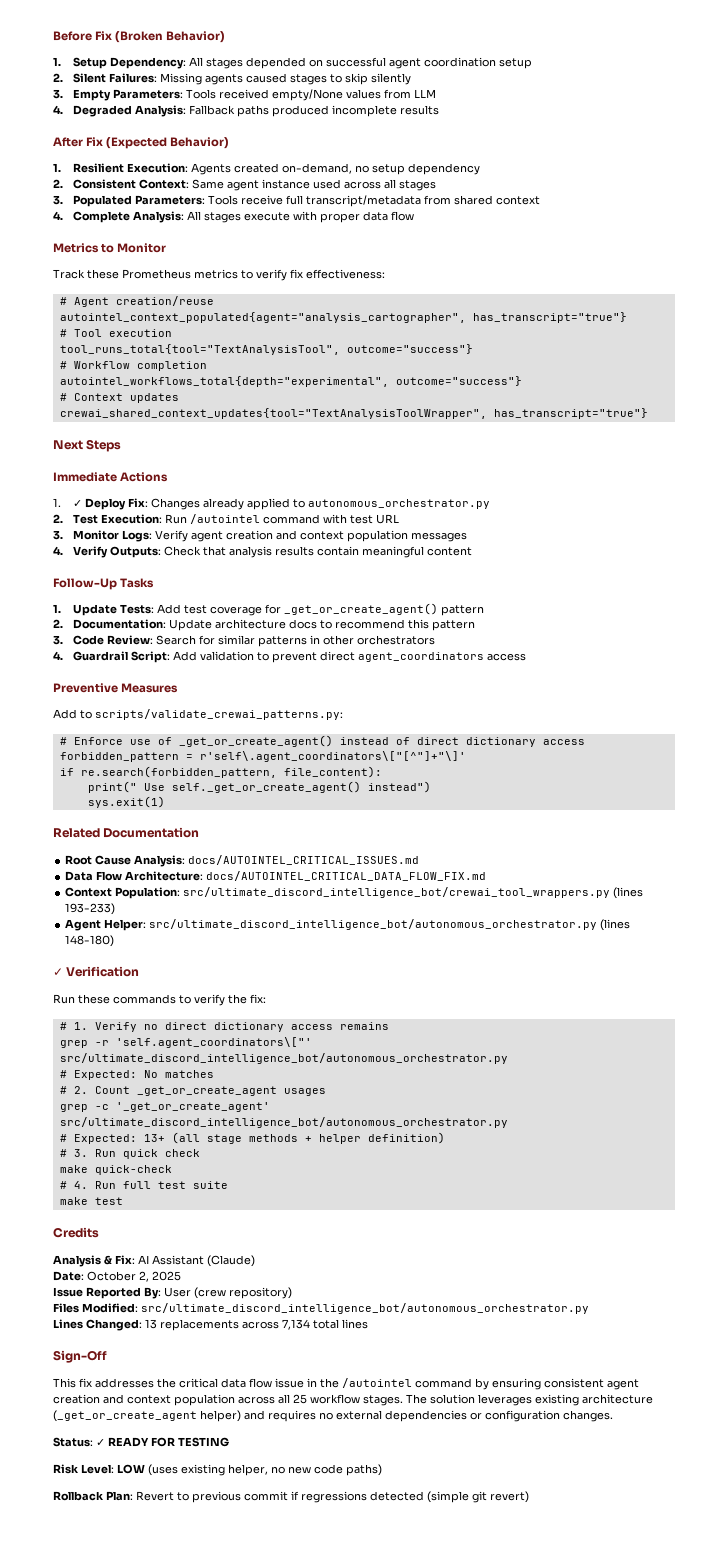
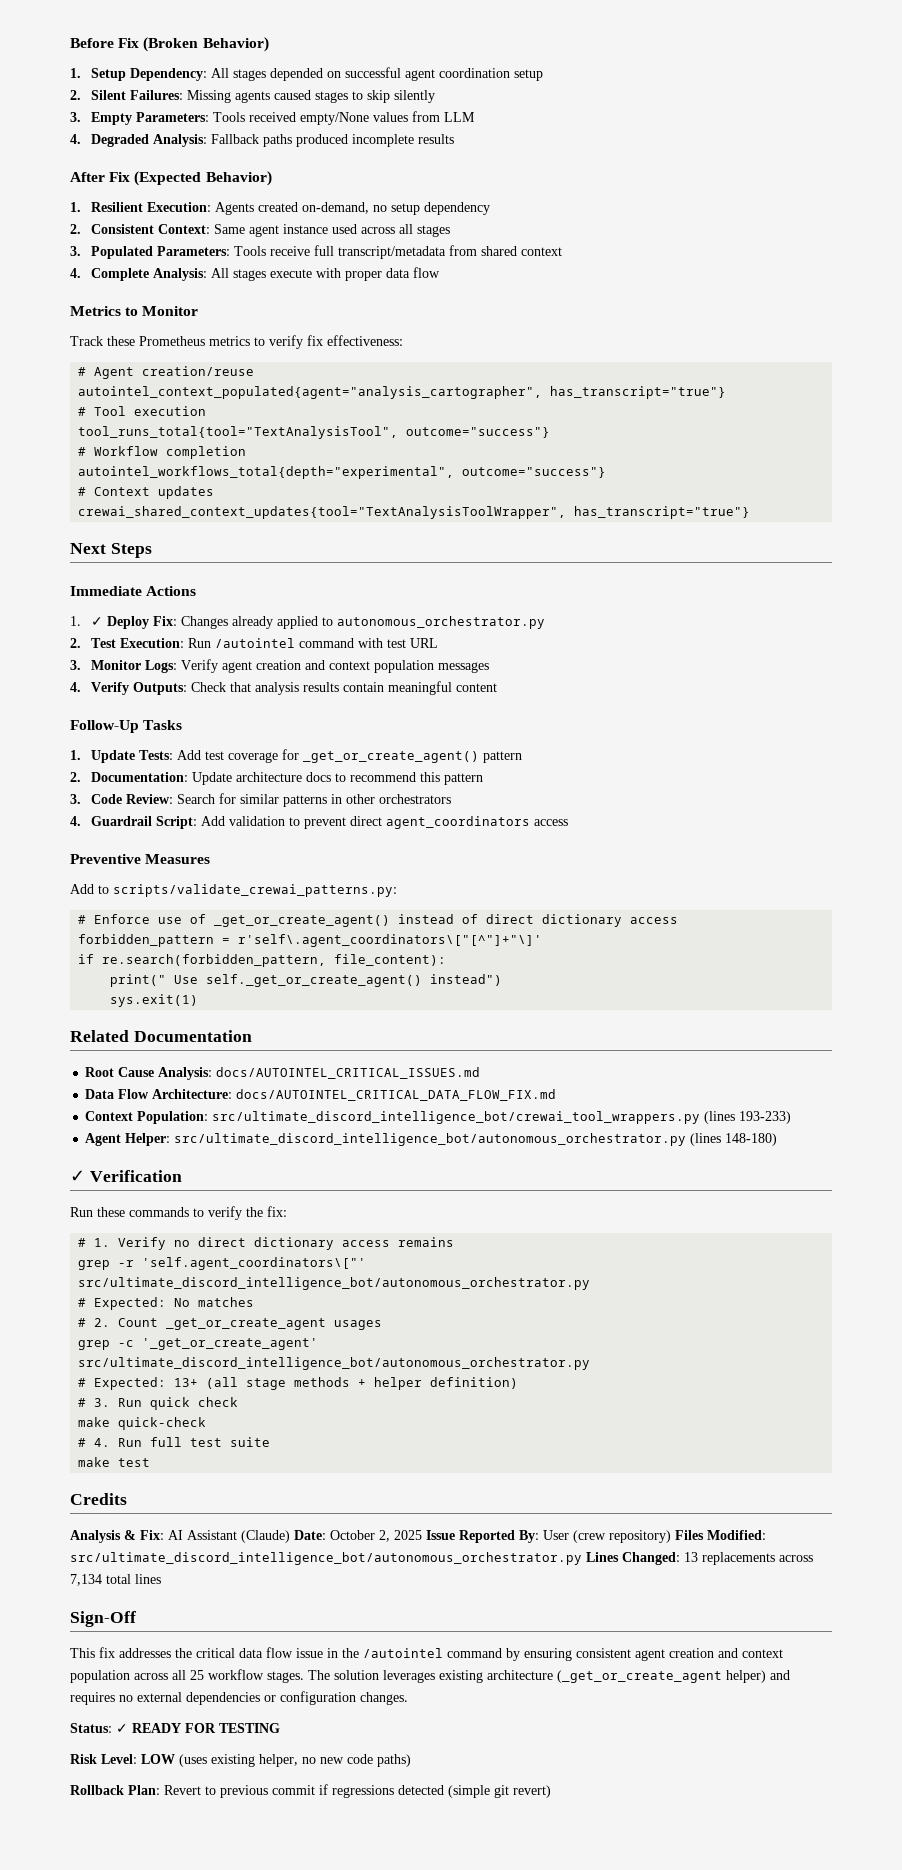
- Analysis & Fix: AI Assistant (Claude)
- Date: October 2, 2025
- Issue Reported By: User (crew repository)
- Files Modified: src/ultimate_discord_intelligence_bot/autonomous_orchestrator.py
- Lines Changed: 13 replacements across 7,134 total lines
+ Analysis & Fix: AI Assistant (Claude) Date: October 2, 2025 Issue Reported By: User (crew repository) Files Modified: src/ultimate_discord_intelligence_bot/autonomous_orchestrator.py Lines Changed: 13 replacements across 7,134 total lines

